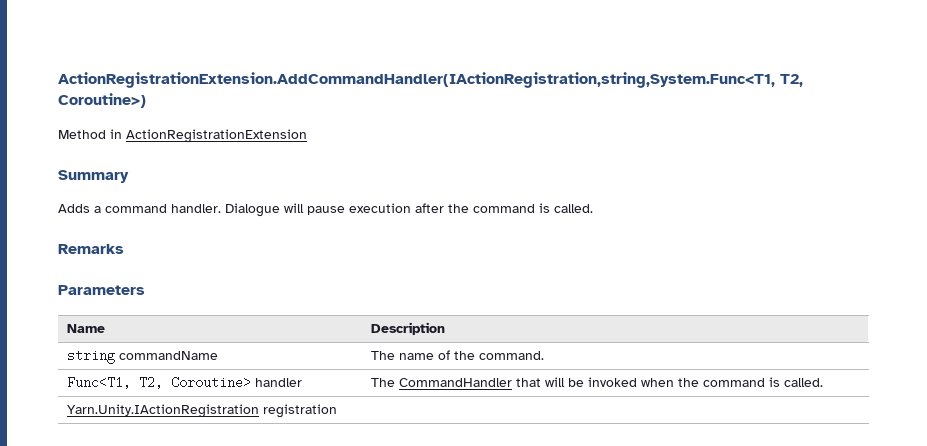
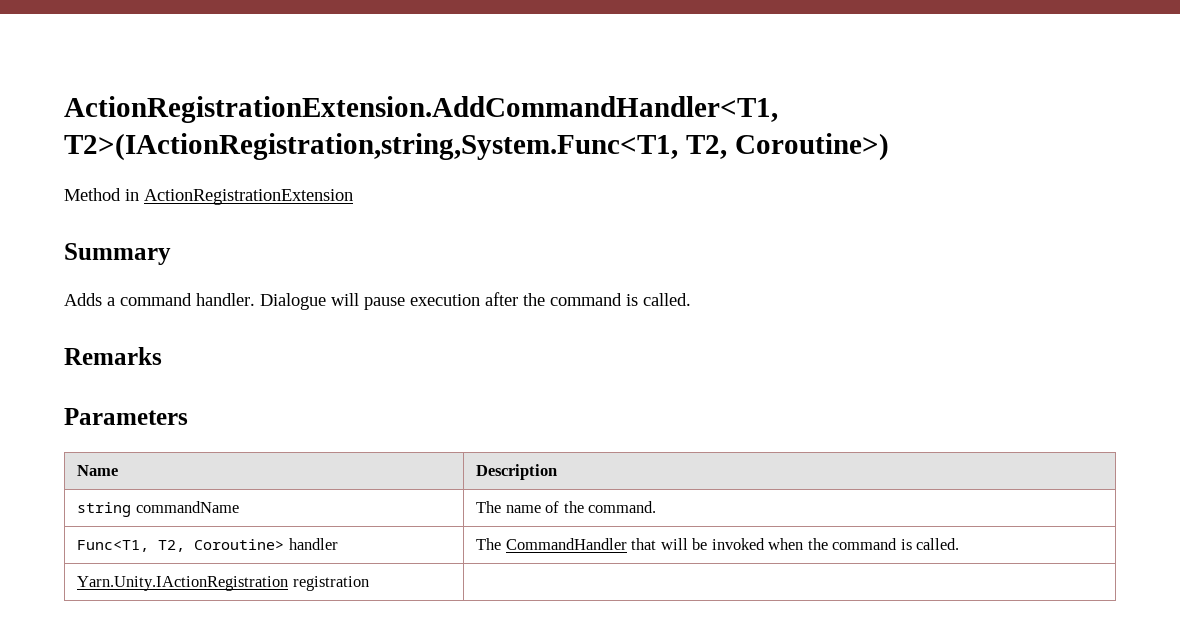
- ActionRegistrationExtension.AddCommandHandler(IActionRegistration,string,System.Func<T1, T2, Coroutine>)
+ ActionRegistrationExtension.AddCommandHandler<T1, T2>(IActionRegistration,string,System.Func<T1, T2, Coroutine>)

